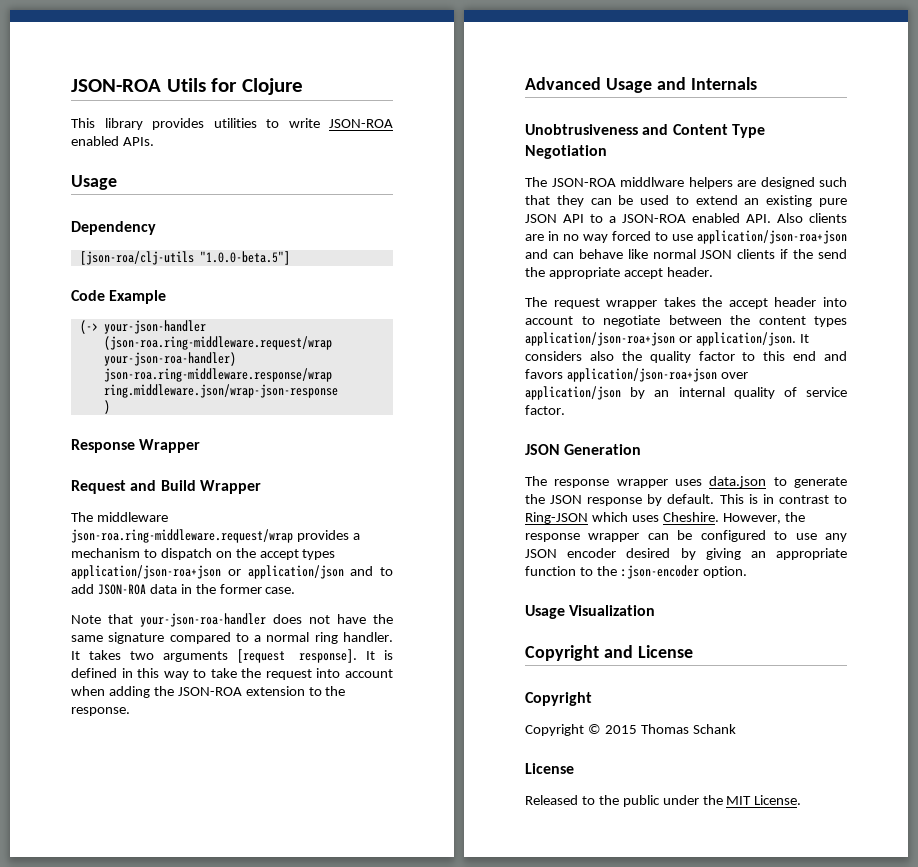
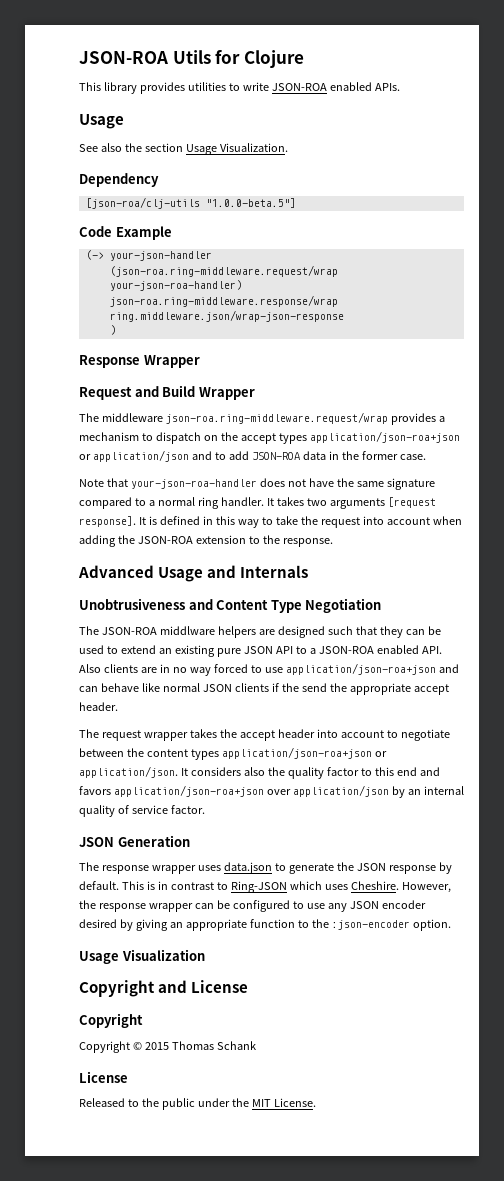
+ See also the section Usage Visualization.

